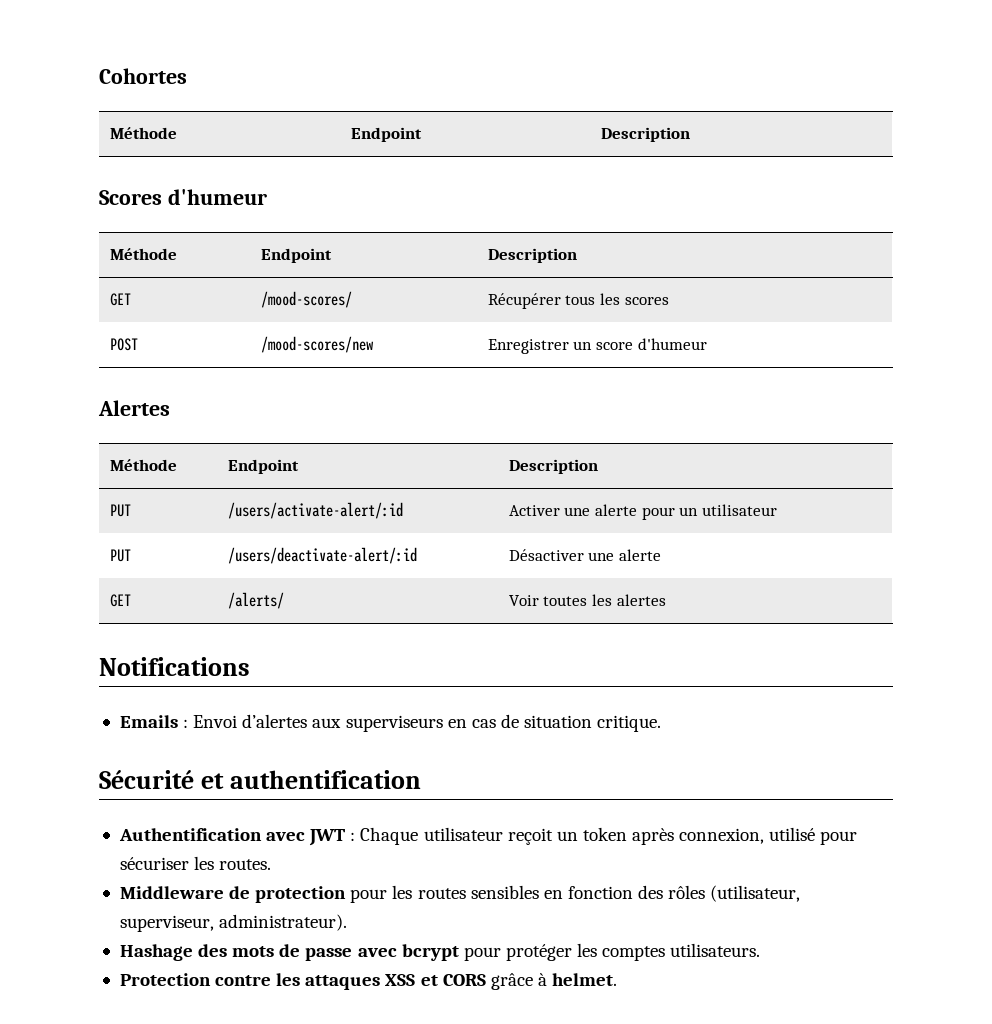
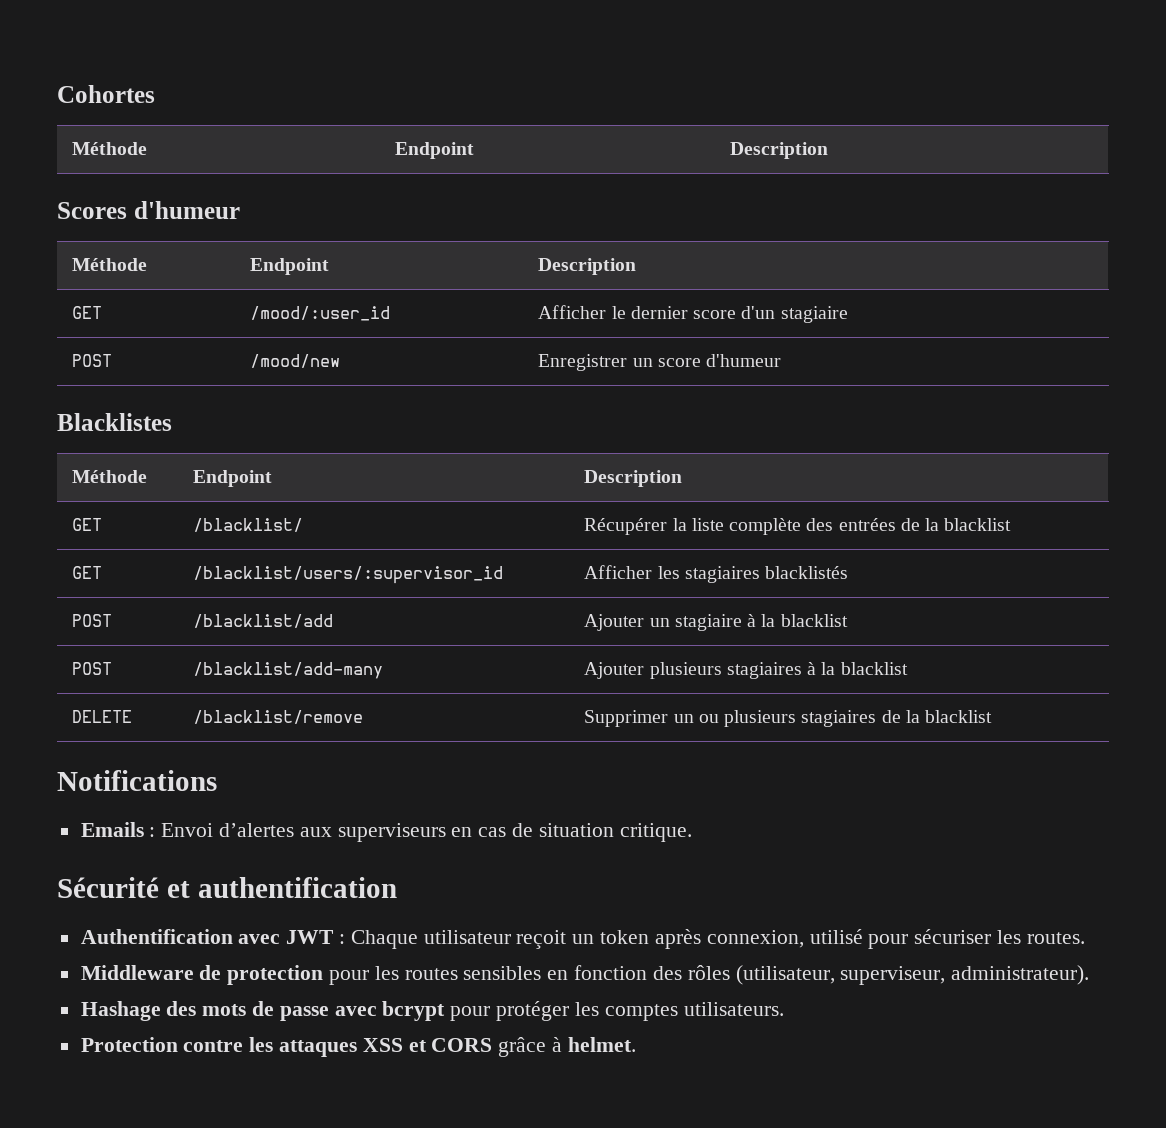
- GET | /mood-scores/ | Récupérer tous les scores
- POST | /mood-scores/new | Enregistrer un score d'humeur
+ GET | /mood/:user_id | Afficher le dernier score d'un stagiaire
+ POST | /mood/new | Enregistrer un score d'humeur
- Alertes
+ Blacklistes
  Méthode | Endpoint | Description
- PUT | /users/activate-alert/:id | Activer une alerte pour un utilisateur
- PUT | /users/deactivate-alert/:id | Désactiver une alerte
- GET | /alerts/ | Voir toutes les alertes
+ GET | /blacklist/ | Récupérer la liste complète des entrées de la blacklist
+ GET | /blacklist/users/:supervisor_id | Afficher les stagiaires blacklistés
+ POST | /blacklist/add | Ajouter un stagiaire à la blacklist
+ POST | /blacklist/add-many | Ajouter plusieurs stagiaires à la blacklist
+ DELETE | /blacklist/remove | Supprimer un ou plusieurs stagiaires de la blacklist

